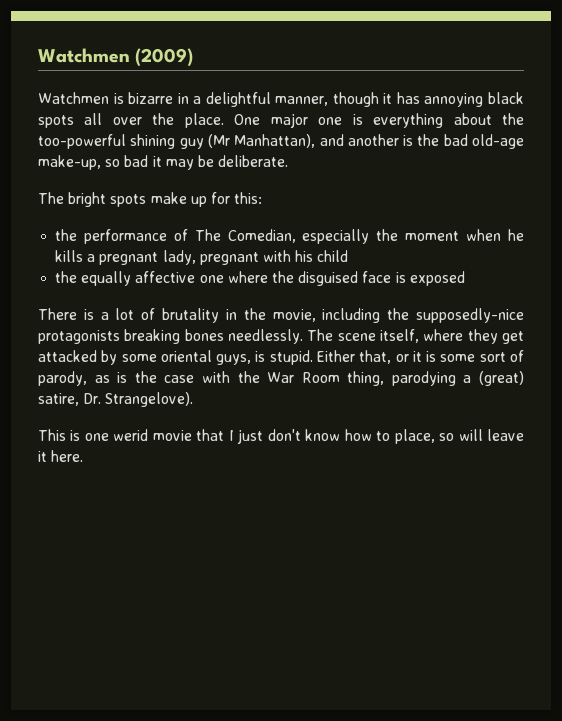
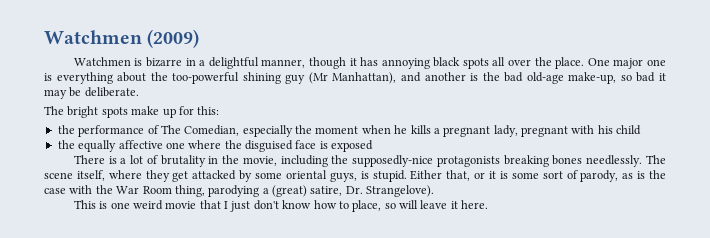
- This is one werid movie that I just don't know how to place, so will leave it here.
+ This is one weird movie that I just don't know how to place, so will leave it here.

